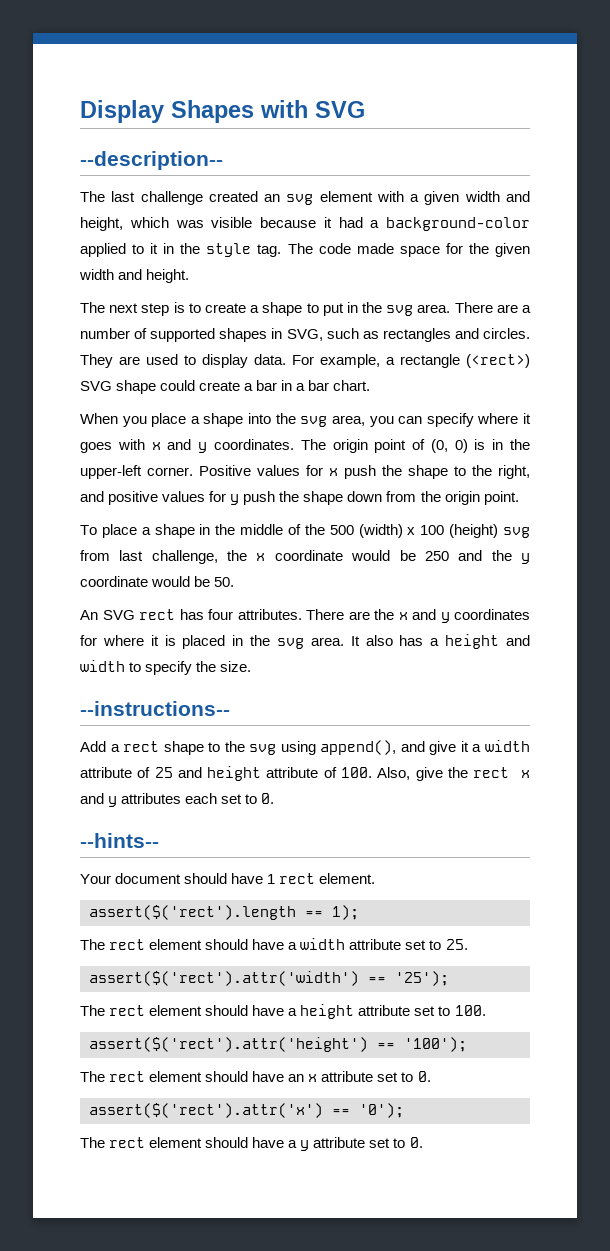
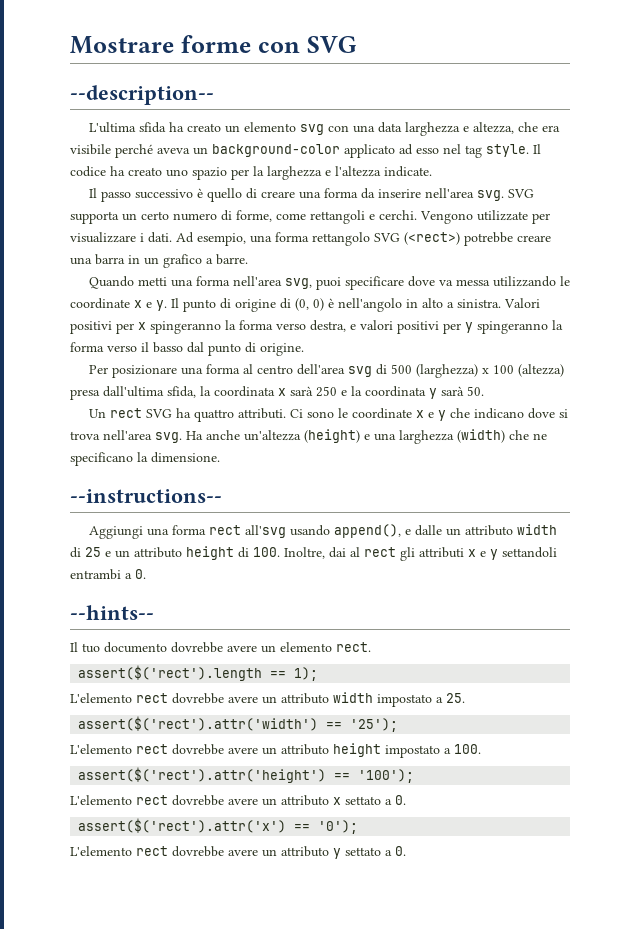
- Display Shapes with SVG
+ Mostrare forme con SVG
- The last challenge created an svg element with a given width and height, which was visible because it had a background-color applied to it in the style tag. The code made space for the given width and height.
- The next step is to create a shape to put in the svg area. There are a number of supported shapes in SVG, such as rectangles and circles. They are used to display data. For example, a rectangle (<rect>) SVG shape could create a bar in a bar chart.
- When you place a shape into the svg area, you can specify where it goes with x and y coordinates. The origin point of (0, 0) is in the upper-left corner. Positive values for x push the shape to the right, and positive values for y push the shape down from the origin point.
- To place a shape in the middle of the 500 (width) x 100 (height) svg from last challenge, the x coordinate would be 250 and the y coordinate would be 50.
- An SVG rect has four attributes. There are the x and y coordinates for where it is placed in the svg area. It also has a height and width to specify the size.
+ L'ultima sfida ha creato un elemento svg con una data larghezza e altezza, che era visibile perché aveva un background-color applicato ad esso nel tag style. Il codice ha creato uno spazio per la larghezza e l'altezza indicate.
+ Il passo successivo è quello di creare una forma da inserire nell'area svg. SVG supporta un certo numero di forme, come rettangoli e cerchi. Vengono utilizzate per visualizzare i dati. Ad esempio, una forma rettangolo SVG (<rect>) potrebbe creare una barra in un grafico a barre.
+ Quando metti una forma nell'area svg, puoi specificare dove va messa utilizzando le coordinate x e y. Il punto di origine di (0, 0) è nell'angolo in alto a sinistra. Valori positivi per x spingeranno la forma verso destra, e valori positivi per y spingeranno la forma verso il basso dal punto di origine.
+ Per posizionare una forma al centro dell'area svg di 500 (larghezza) x 100 (altezza) presa dall'ultima sfida, la coordinata x sarà 250 e la coordinata y sarà 50.
+ Un rect SVG ha quattro attributi. Ci sono le coordinate x e y che indicano dove si trova nell'area svg. Ha anche un'altezza (height) e una larghezza (width) che ne specificano la dimensione.
  --instructions--
- Add a rect shape to the svg using append(), and give it a width attribute of 25 and height attribute of 100. Also, give the rect x and y attributes each set to 0.
+ Aggiungi una forma rect all'svg usando append(), e dalle un attributo width di 25 e un attributo height di 100. Inoltre, dai al rect gli attributi x e y settandoli entrambi a 0.
  --hints--
- Your document should have 1 rect element.
+ Il tuo documento dovrebbe avere un elemento rect.
  assert($('rect').length == 1);
- The rect element should have a width attribute set to 25.
+ L'elemento rect dovrebbe avere un attributo width impostato a 25.
  assert($('rect').attr('width') == '25');
- The rect element should have a height attribute set to 100.
+ L'elemento rect dovrebbe avere un attributo height impostato a 100.
  assert($('rect').attr('height') == '100');
- The rect element should have an x attribute set to 0.
+ L'elemento rect dovrebbe avere un attributo x settato a 0.
  assert($('rect').attr('x') == '0');
- The rect element should have a y attribute set to 0.
+ L'elemento rect dovrebbe avere un attributo y settato a 0.

